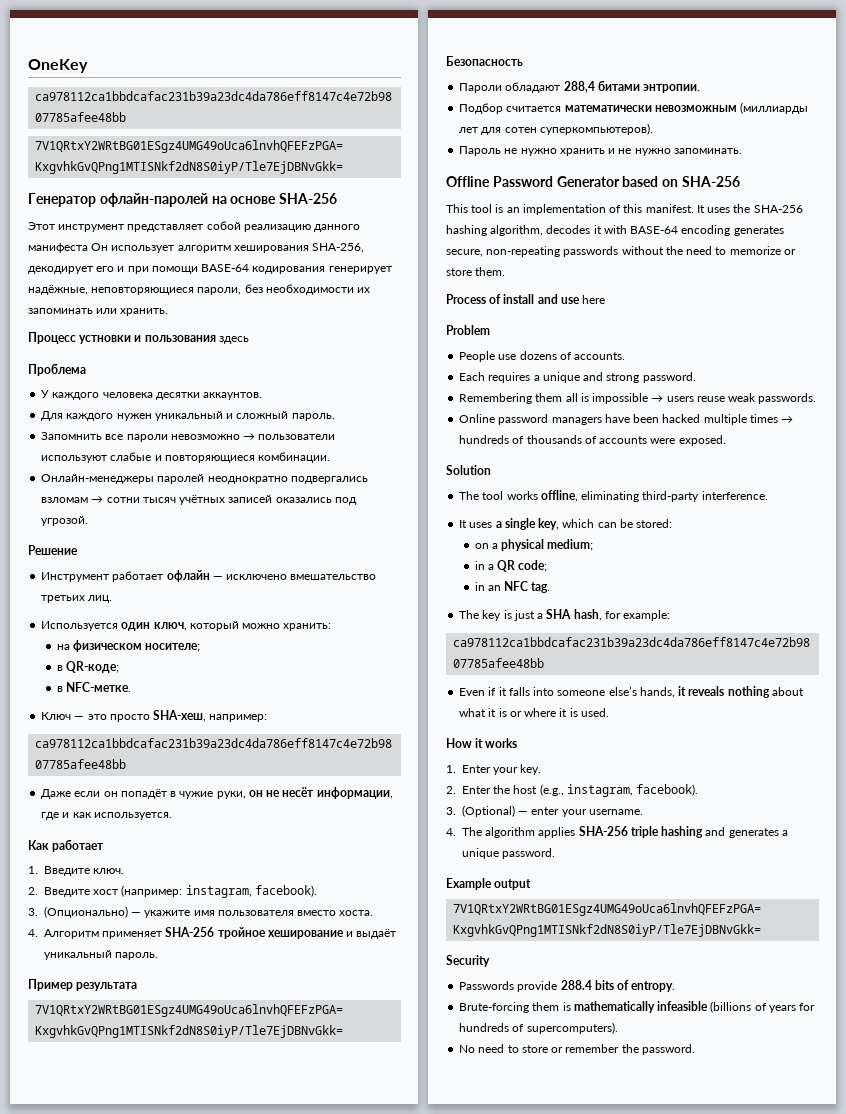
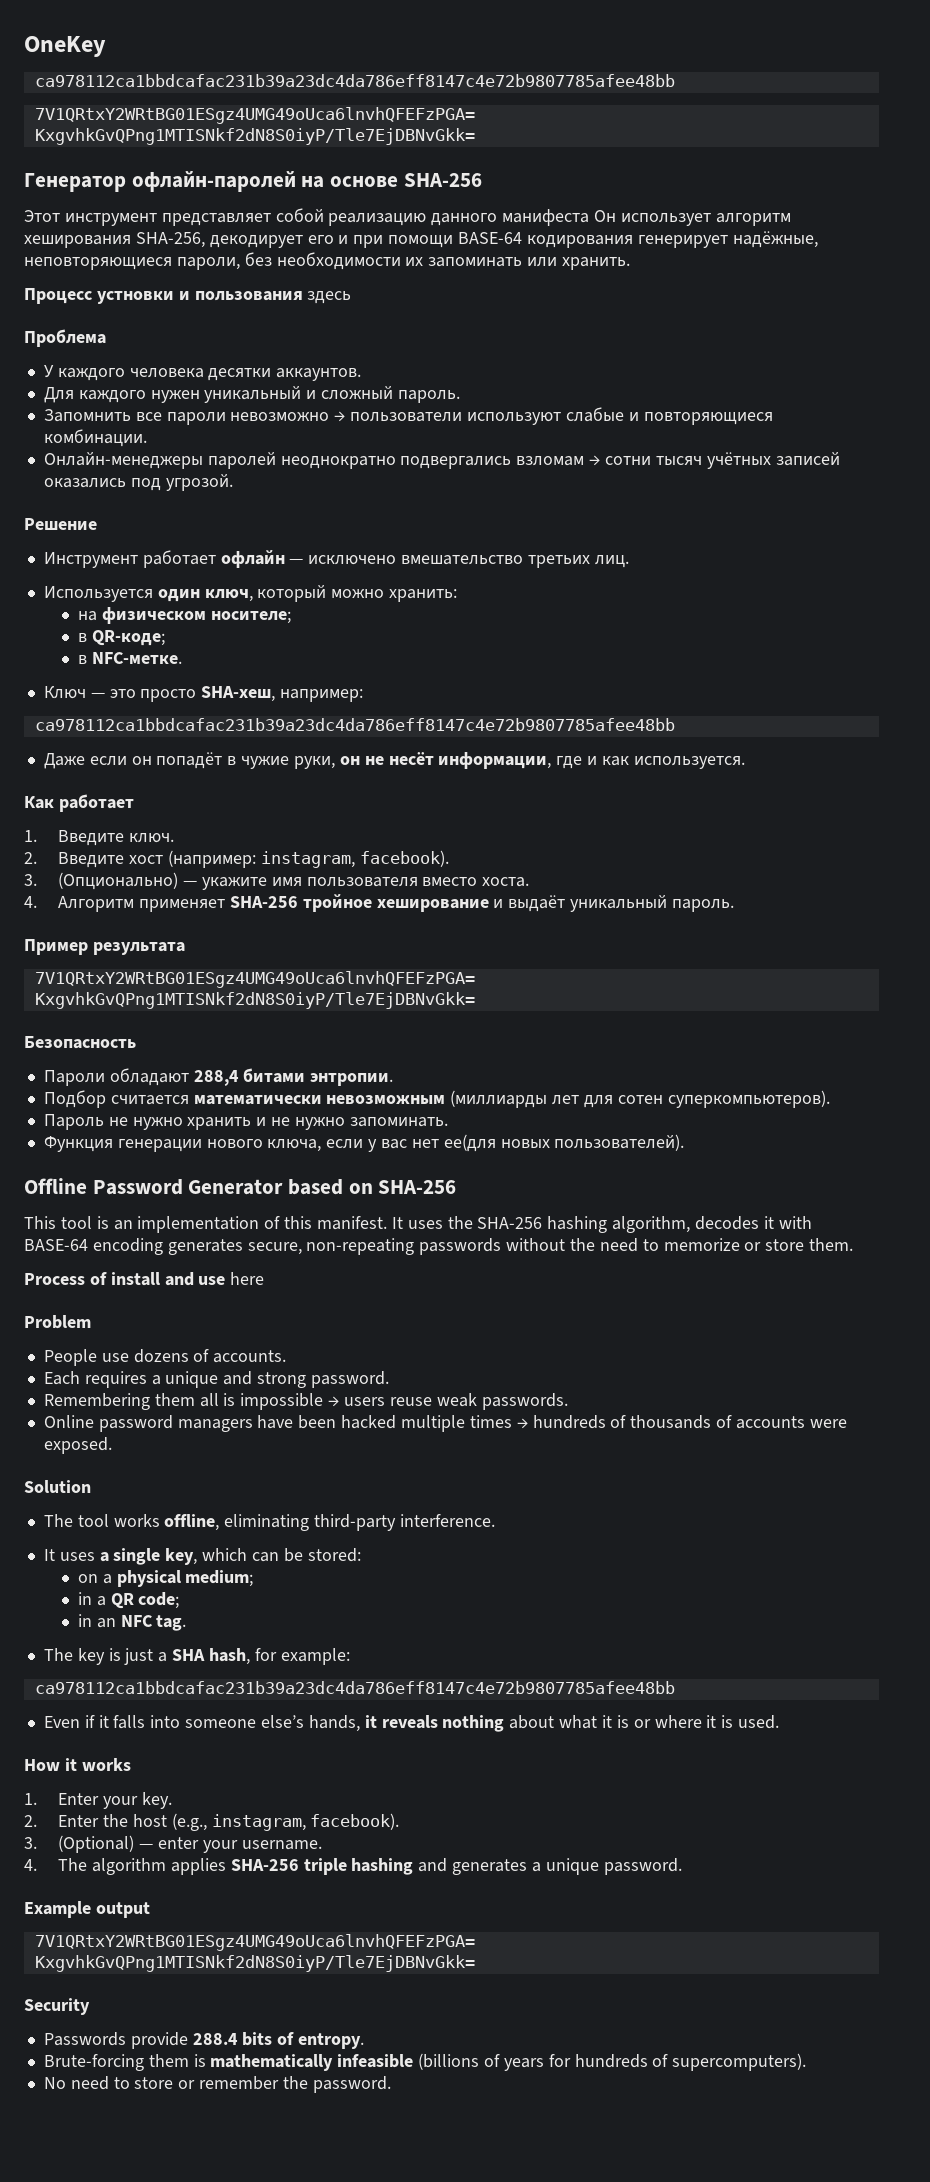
+ Функция генерации нового ключа, если у вас нет ее(для новых пользователей).

